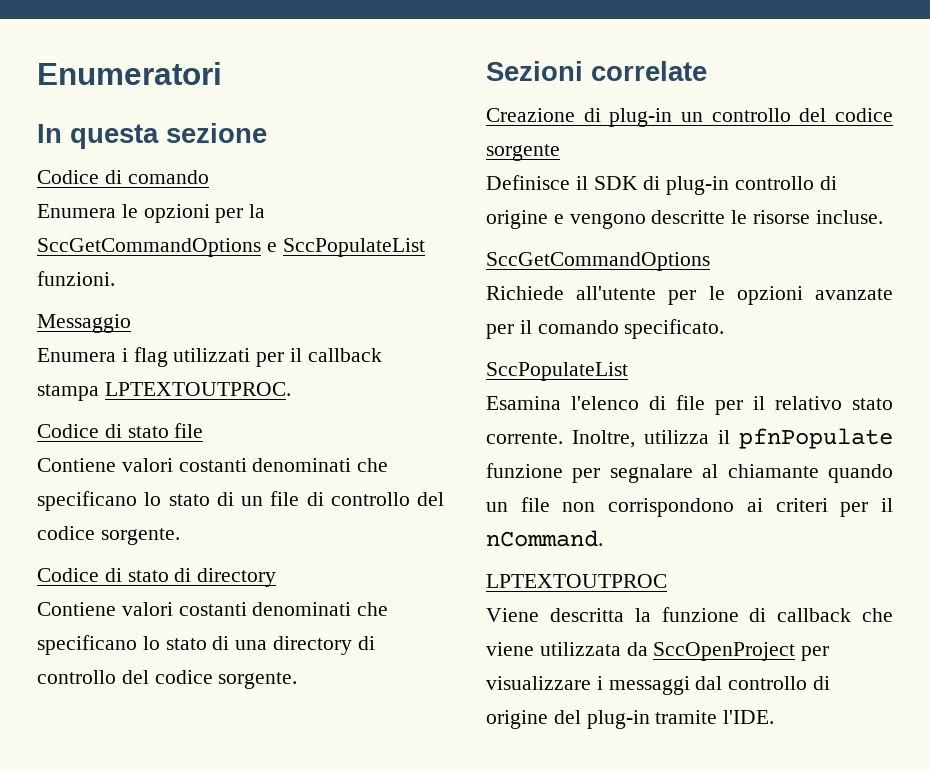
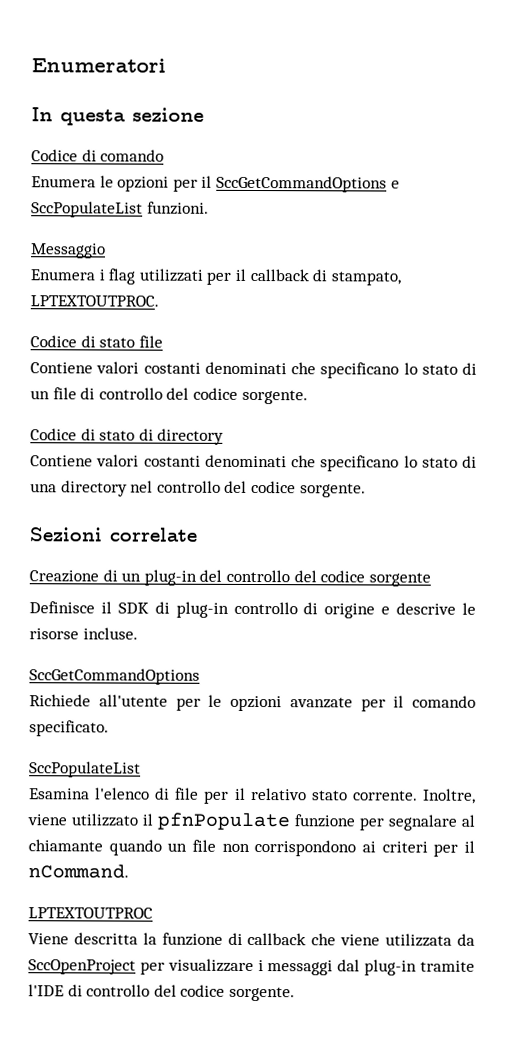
- Enumera le opzioni per la SccGetCommandOptions e SccPopulateList funzioni.
+ Enumera le opzioni per il SccGetCommandOptions e SccPopulateList funzioni.
- Enumera i flag utilizzati per il callback stampa LPTEXTOUTPROC.
+ Enumera i flag utilizzati per il callback di stampato, LPTEXTOUTPROC.
- Contiene valori costanti denominati che specificano lo stato di una directory di controllo del codice sorgente.
+ Contiene valori costanti denominati che specificano lo stato di una directory nel controllo del codice sorgente.
- Creazione di plug-in un controllo del codice sorgente
+ Creazione di un plug-in del controllo del codice sorgente
- Definisce il SDK di plug-in controllo di origine e vengono descritte le risorse incluse.
+ Definisce il SDK di plug-in controllo di origine e descrive le risorse incluse.
- Inoltre, utilizza il pfnPopulate funzione per segnalare al chiamante quando un file non corrispondono ai criteri per il nCommand.
+ Inoltre, viene utilizzato il pfnPopulate funzione per segnalare al chiamante quando un file non corrispondono ai criteri per il nCommand.
- Viene descritta la funzione di callback che viene utilizzata da SccOpenProject per visualizzare i messaggi dal controllo di origine del plug-in tramite l'IDE.
+ Viene descritta la funzione di callback che viene utilizzata da SccOpenProject per visualizzare i messaggi dal plug-in tramite l'IDE di controllo del codice sorgente.

